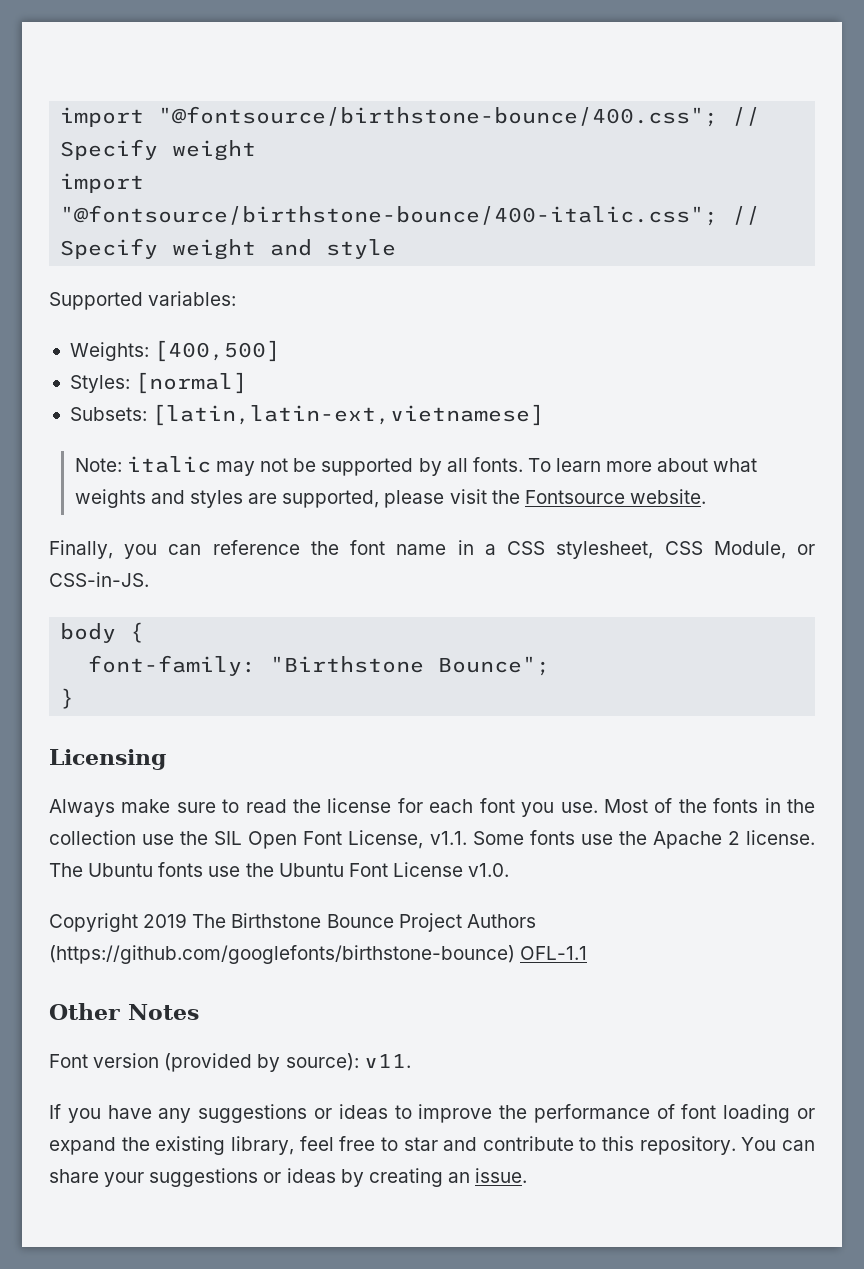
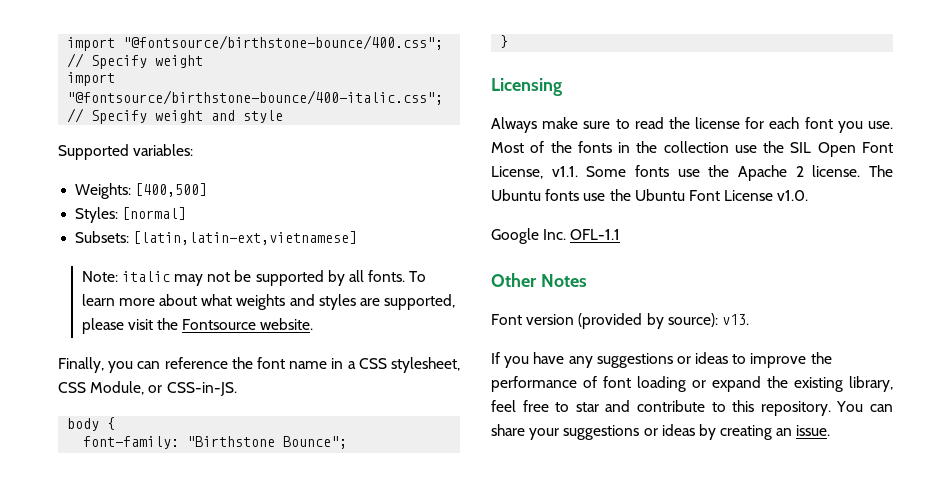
- Copyright 2019 The Birthstone Bounce Project Authors (https://github.com/googlefonts/birthstone-bounce) OFL-1.1
+ Google Inc. OFL-1.1
- Font version (provided by source): v11.
+ Font version (provided by source): v13.

